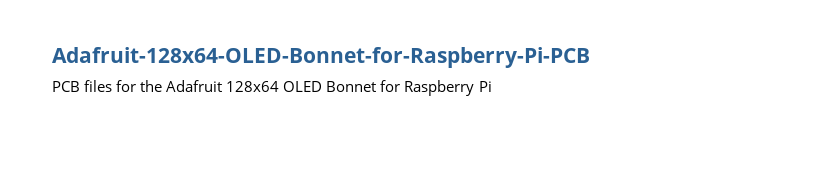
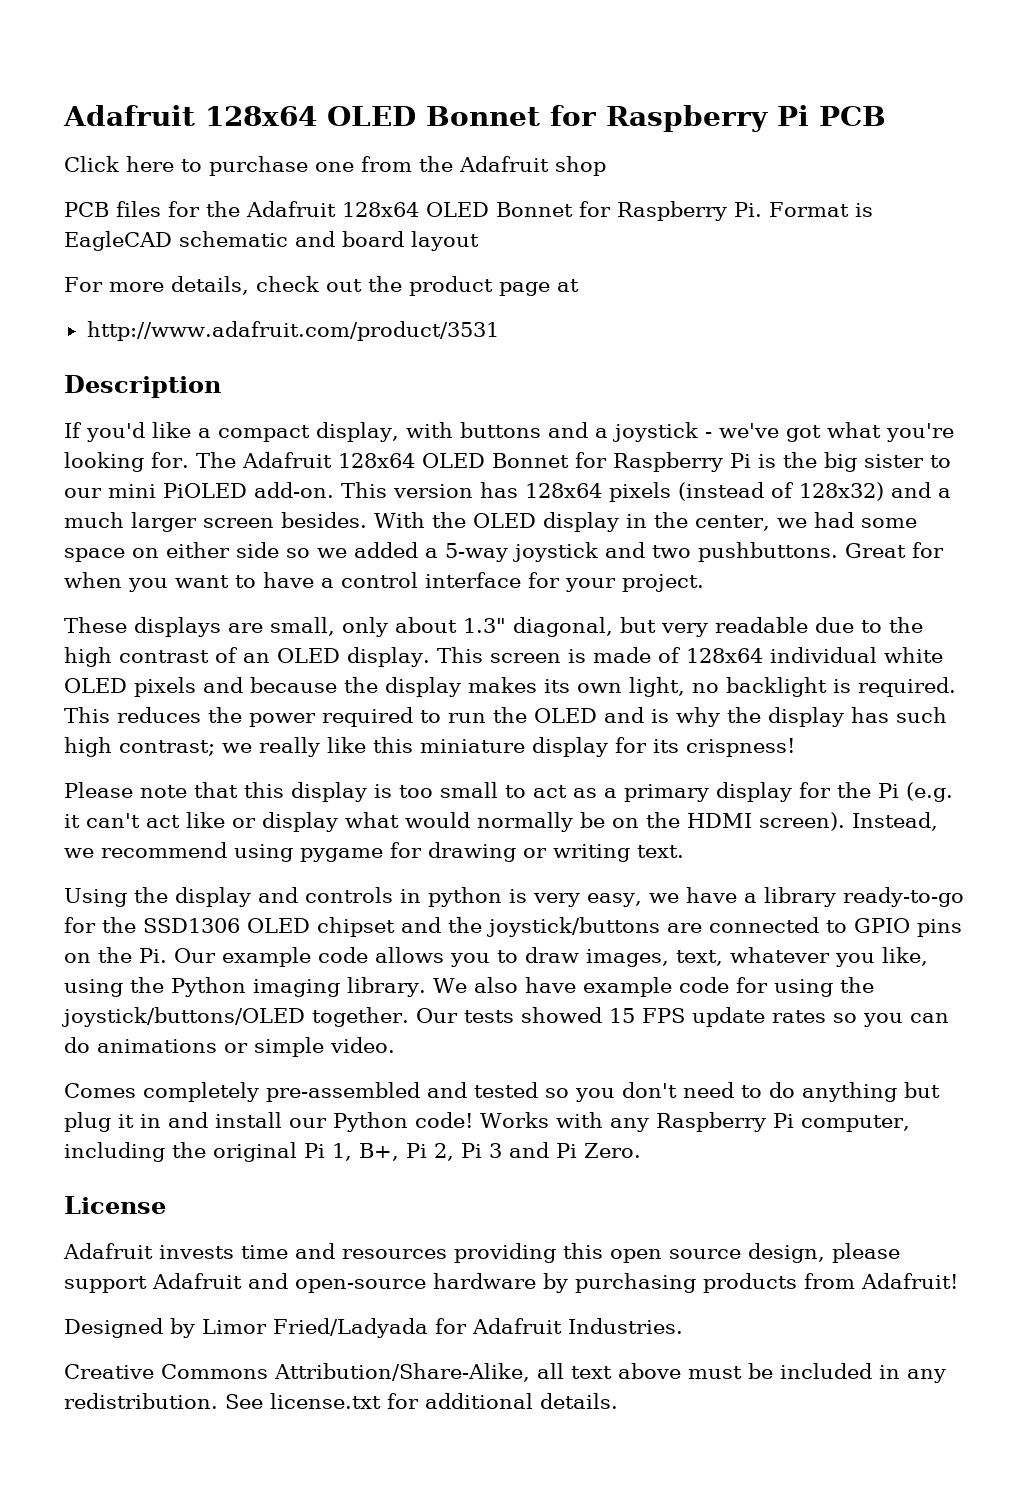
- Adafruit-128x64-OLED-Bonnet-for-Raspberry-Pi-PCB
+ Adafruit 128x64 OLED Bonnet for Raspberry Pi PCB
+ Click here to purchase one from the Adafruit shop
- PCB files for the Adafruit 128x64 OLED Bonnet for Raspberry Pi
+ PCB files for the Adafruit 128x64 OLED Bonnet for Raspberry Pi. Format is EagleCAD schematic and board layout
+ For more details, check out the product page at
+ http://www.adafruit.com/product/3531
+ Description
+ If you'd like a compact display, with buttons and a joystick - we've got what you're looking for. The Adafruit 128x64 OLED Bonnet for Raspberry Pi is the big sister to our mini PiOLED add-on. This version has 128x64 pixels (instead of 128x32) and a much larger screen besides. With the OLED display in the center, we had some space on either side so we added a 5-way joystick and two pushbuttons. Great for when you want to have a control interface for your project.
+ These displays are small, only about 1.3" diagonal, but very readable due to the high contrast of an OLED display. This screen is made of 128x64 individual white OLED pixels and because the display makes its own light, no backlight is required. This reduces the power required to run the OLED and is why the display has such high contrast; we really like this miniature display for its crispness!
+ Please note that this display is too small to act as a primary display for the Pi (e.g. it can't act like or display what would normally be on the HDMI screen). Instead, we recommend using pygame for drawing or writing text.
+ Using the display and controls in python is very easy, we have a library ready-to-go for the SSD1306 OLED chipset and the joystick/buttons are connected to GPIO pins on the Pi. Our example code allows you to draw images, text, whatever you like, using the Python imaging library. We also have example code for using the joystick/buttons/OLED together. Our tests showed 15 FPS update rates so you can do animations or simple video.
+ Comes completely pre-assembled and tested so you don't need to do anything but plug it in and install our Python code! Works with any Raspberry Pi computer, including the original Pi 1, B+, Pi 2, Pi 3 and Pi Zero.
+ License
+ Adafruit invests time and resources providing this open source design, please support Adafruit and open-source hardware by purchasing products from Adafruit!
+ Designed by Limor Fried/Ladyada for Adafruit Industries.
+ Creative Commons Attribution/Share-Alike, all text above must be included in any redistribution. See license.txt for additional details.

